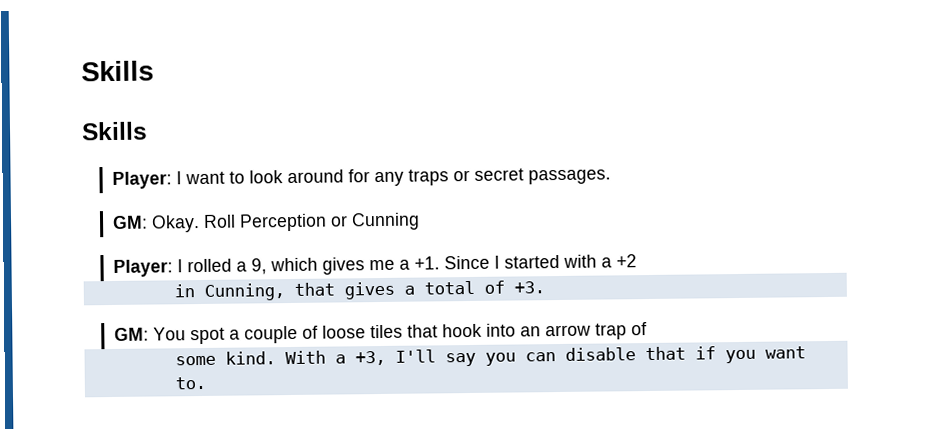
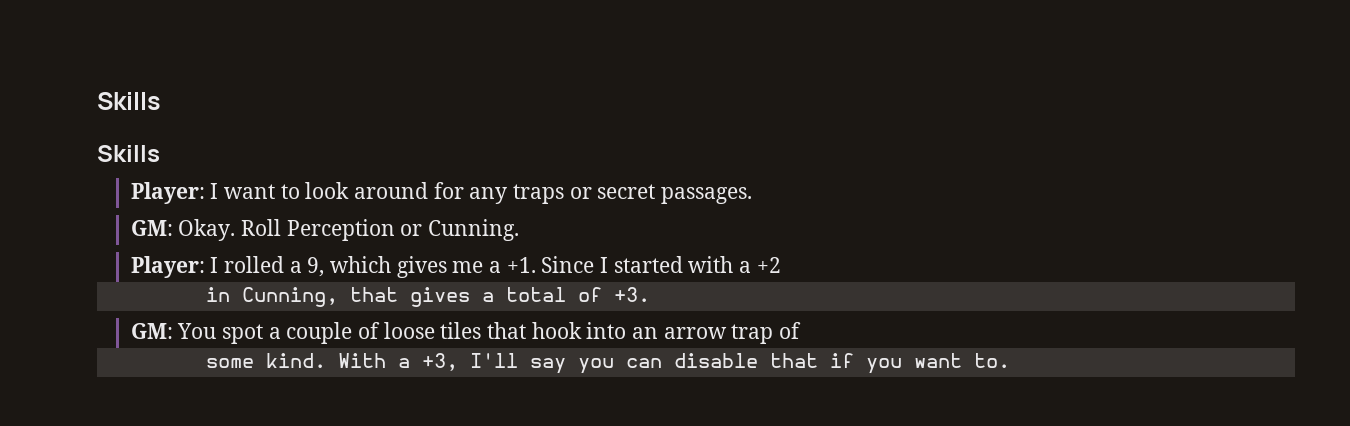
- Roll Perception or Cunning
+ Roll Perception or Cunning.

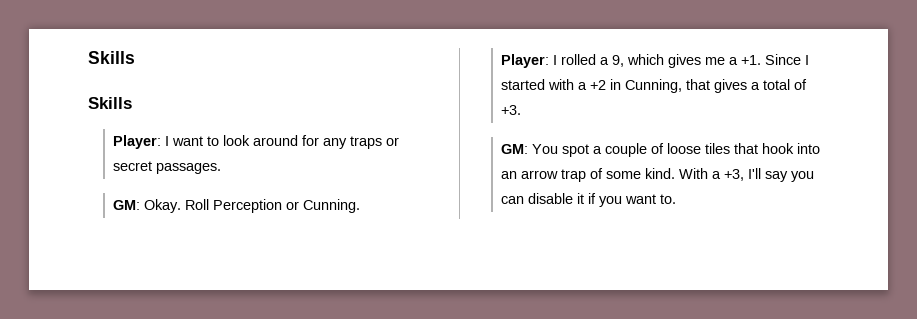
- Since I started with a +2
- in Cunning, that gives a total of +3.
+ Since I started with a +2 in Cunning, that gives a total of +3.
- GM: You spot a couple of loose tiles that hook into an arrow trap of
- some kind.
+ GM: You spot a couple of loose tiles that hook into an arrow trap of some kind.
- With a +3, I'll say you can disable that if you want to.
+ With a +3, I'll say you can disable it if you want to.

